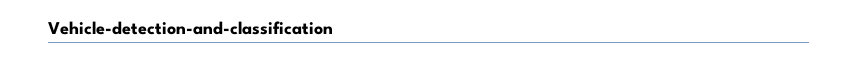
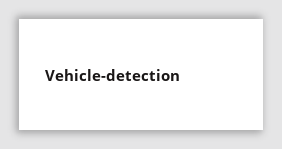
- Vehicle-detection-and-classification
+ Vehicle-detection

